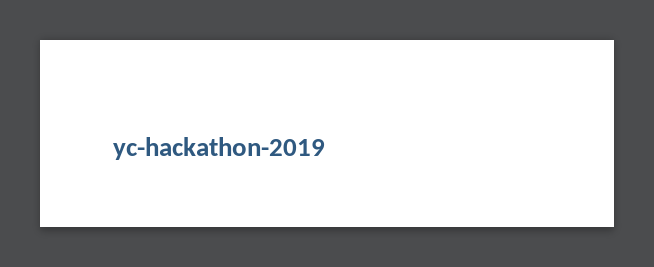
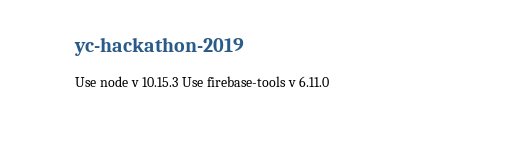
+ Use node v 10.15.3 Use firebase-tools v 6.11.0

